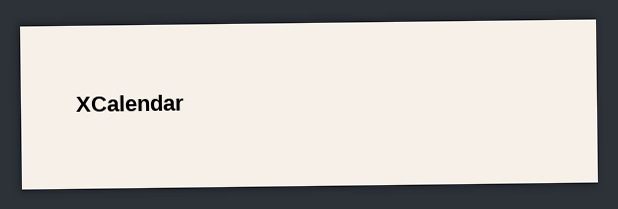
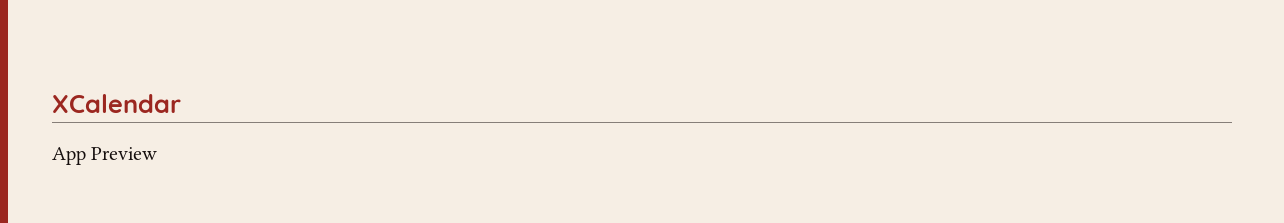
+ App Preview

